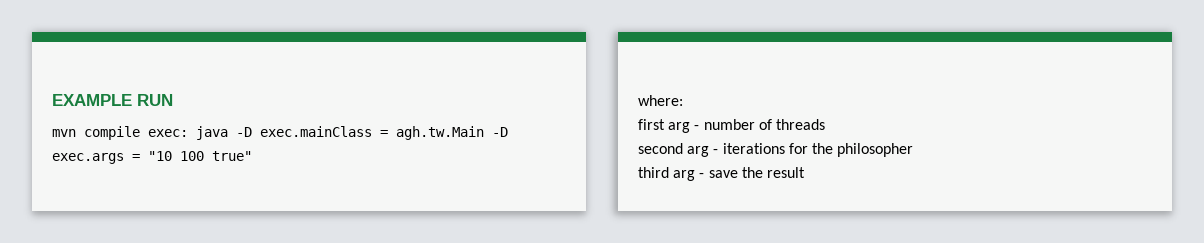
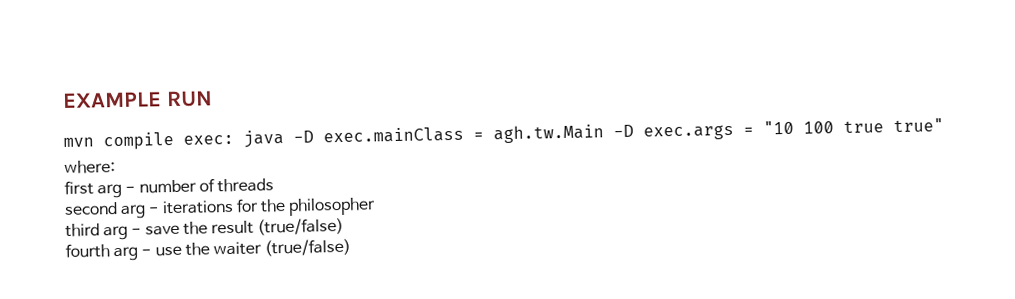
- mvn compile exec: java -D exec.mainClass = agh.tw.Main -D exec.args = "10 100 true"
+ mvn compile exec: java -D exec.mainClass = agh.tw.Main -D exec.args = "10 100 true true"
- third arg - save the result
+ third arg - save the result (true/false)
+ fourth arg - use the waiter (true/false)

